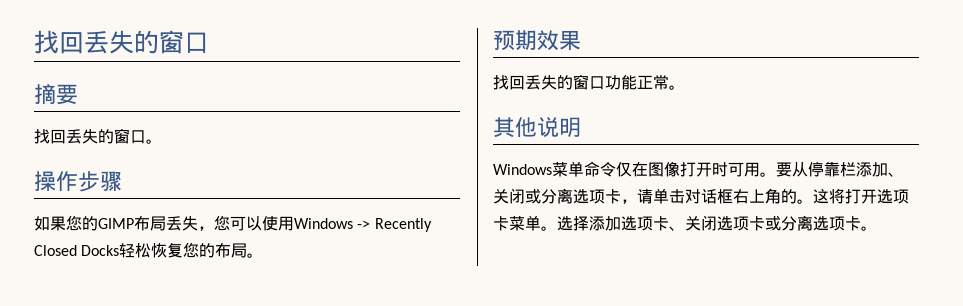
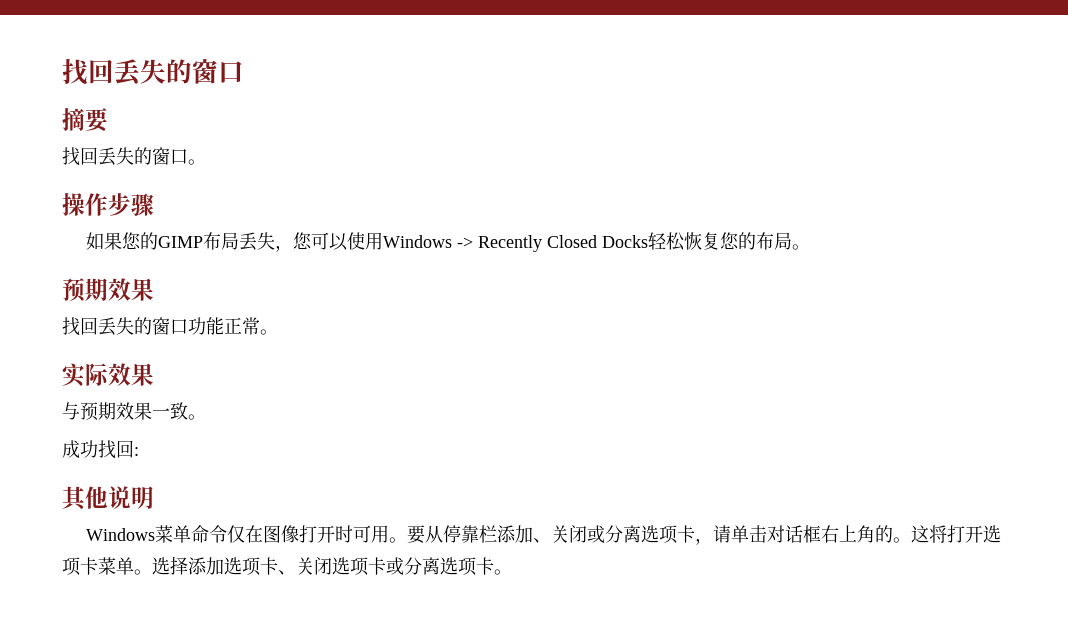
+ 实际效果
+ 与预期效果一致。
+ 成功找回:

